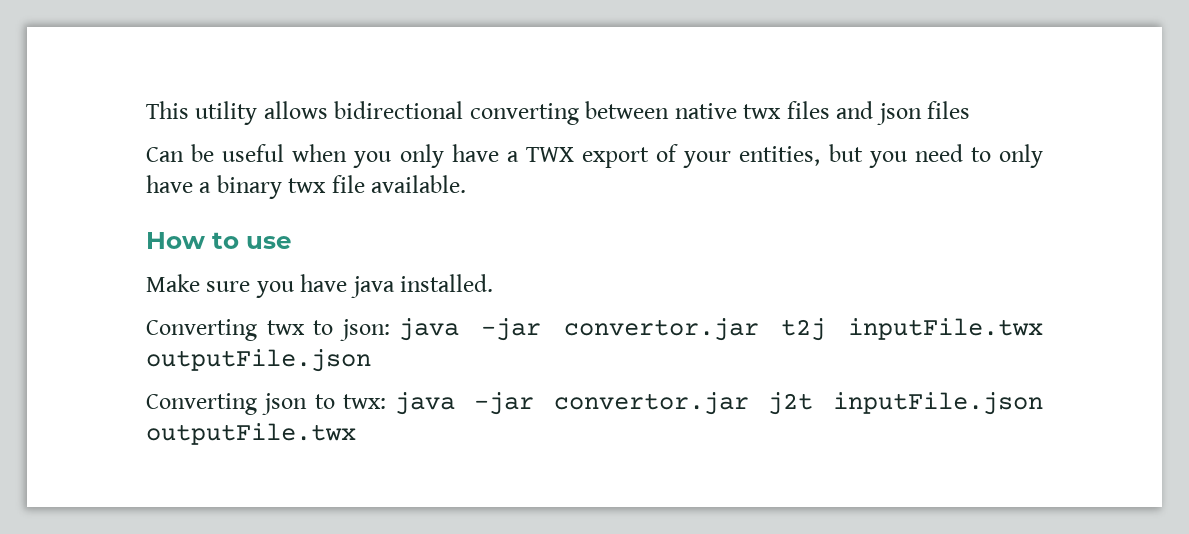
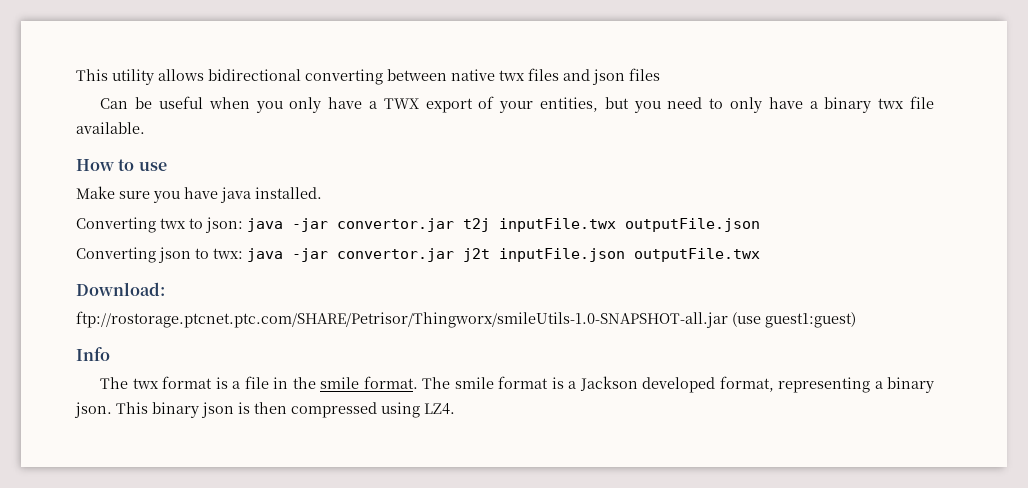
+ Download:
+ ftp://rostorage.ptcnet.ptc.com/SHARE/Petrisor/Thingworx/smileUtils-1.0-SNAPSHOT-all.jar (use guest1:guest)
+ Info
+ The twx format is a file in the smile format. The smile format is a Jackson developed format, representing a binary json. This binary json is then compressed using LZ4.

